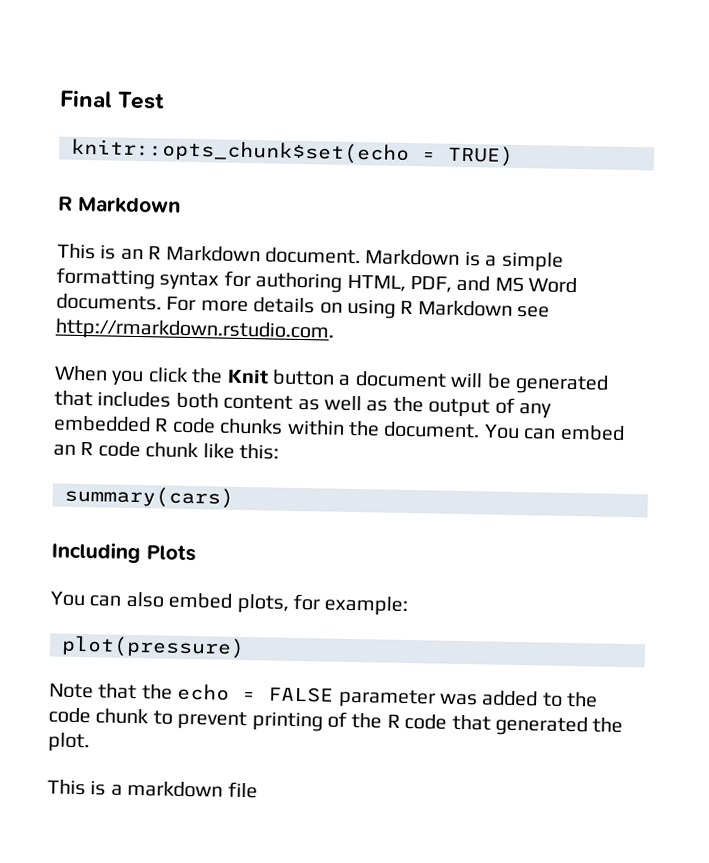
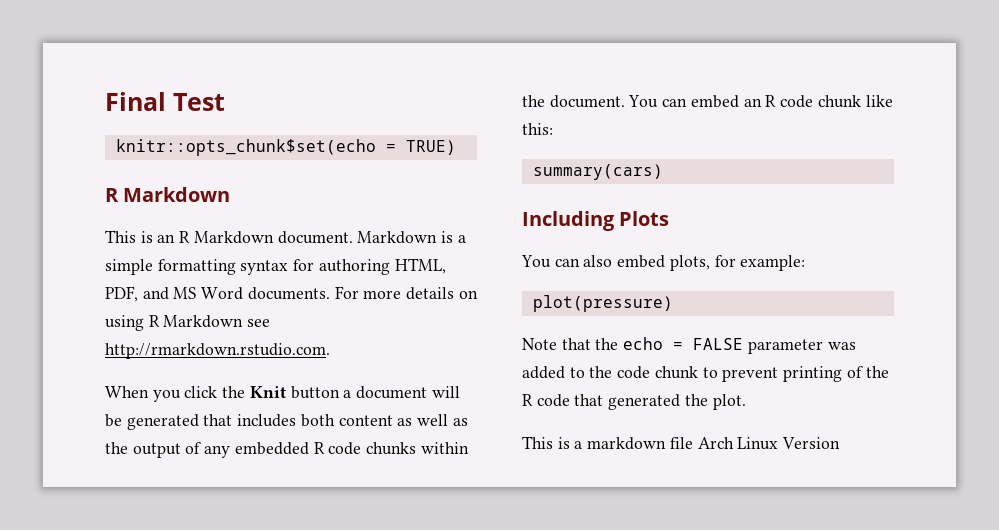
- This is a markdown file
+ This is a markdown file Arch Linux Version

